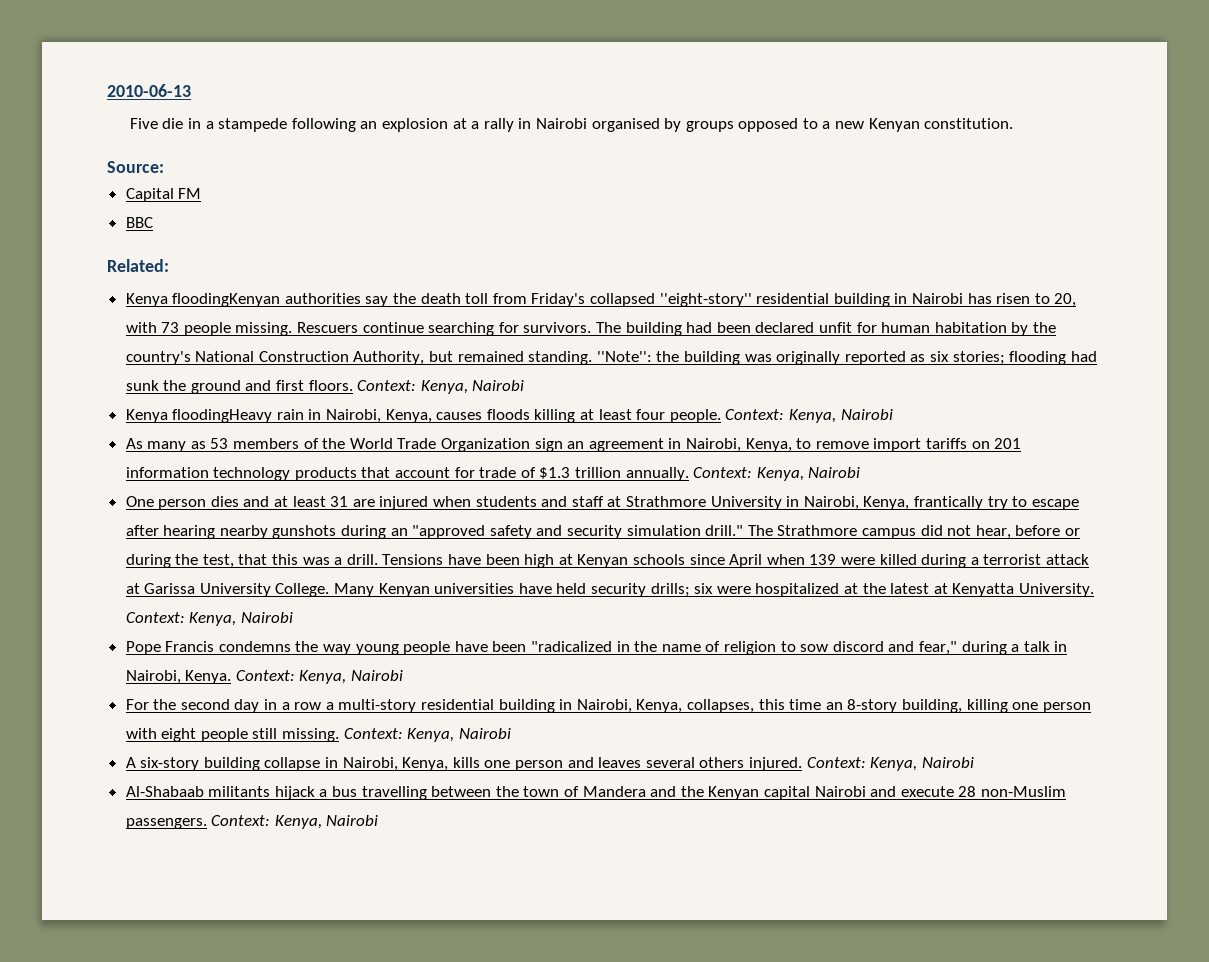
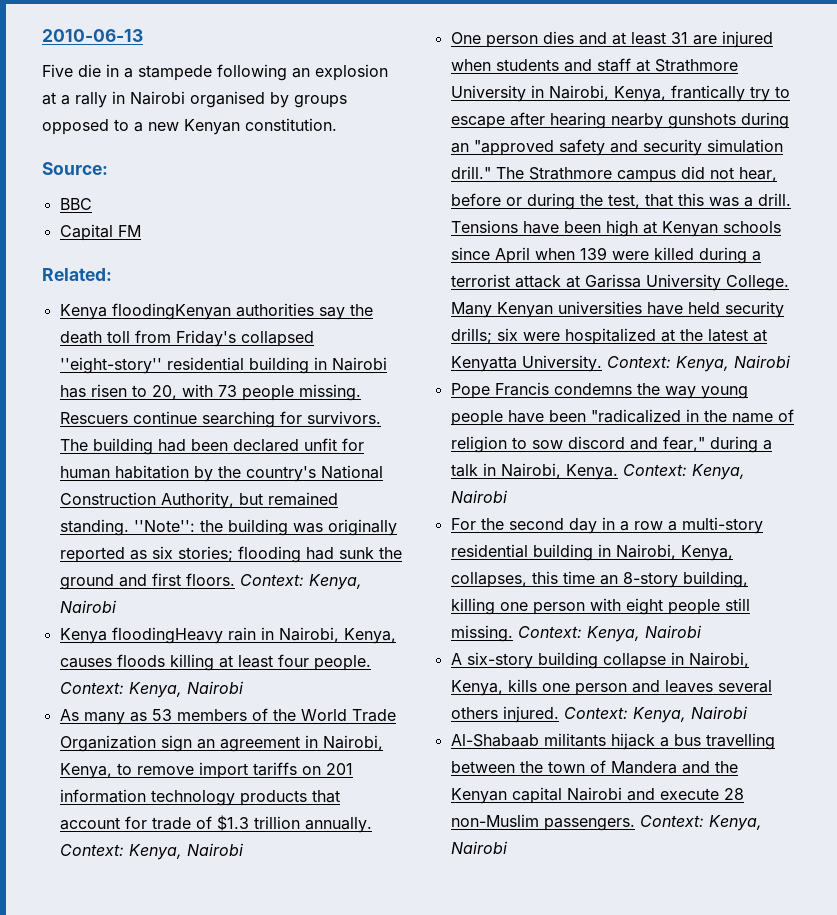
+ BBC
- BBC

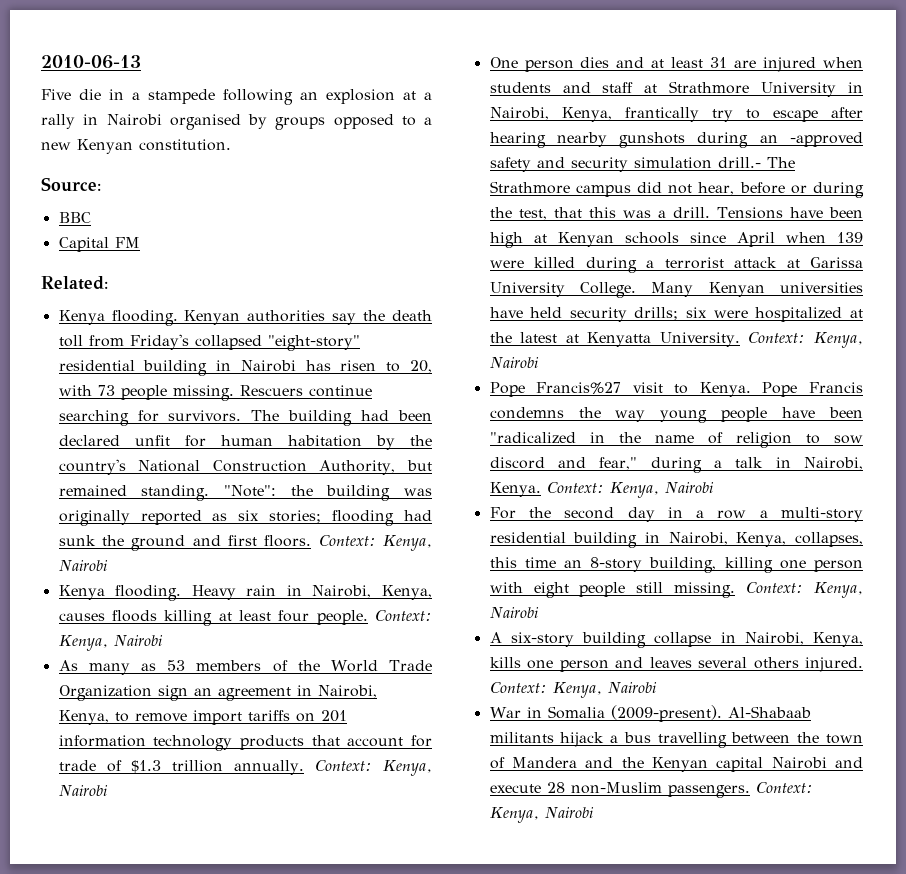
- Kenya floodingKenyan authorities say the death toll from Friday's collapsed ''eight-story'' residential building in Nairobi has risen to 20, with 73 people missing.
+ Kenya flooding. Kenyan authorities say the death toll from Friday's collapsed "eight-story" residential building in Nairobi has risen to 20, with 73 people missing.
- ''Note'': the building was originally reported as six stories; flooding had sunk the ground and first floors.
+ "Note": the building was originally reported as six stories; flooding had sunk the ground and first floors.
- Kenya floodingHeavy rain in Nairobi, Kenya, causes floods killing at least four people.
+ Kenya flooding. Heavy rain in Nairobi, Kenya, causes floods killing at least four people.
- One person dies and at least 31 are injured when students and staff at Strathmore University in Nairobi, Kenya, frantically try to escape after hearing nearby gunshots during an "approved safety and security simulation drill." The Strathmore campus did not hear, before or during the test, that this was a drill.
+ One person dies and at least 31 are injured when students and staff at Strathmore University in Nairobi, Kenya, frantically try to escape after hearing nearby gunshots during an -approved safety and security simulation drill.- The Strathmore campus did not hear, before or during the test, that this was a drill.
- Pope Francis condemns the way young people have been "radicalized in the name of religion to sow discord and fear," during a talk in Nairobi, Kenya.
+ Pope Francis%27 visit to Kenya. Pope Francis condemns the way young people have been "radicalized in the name of religion to sow discord and fear," during a talk in Nairobi, Kenya.
+ War in Somalia (2009-present).

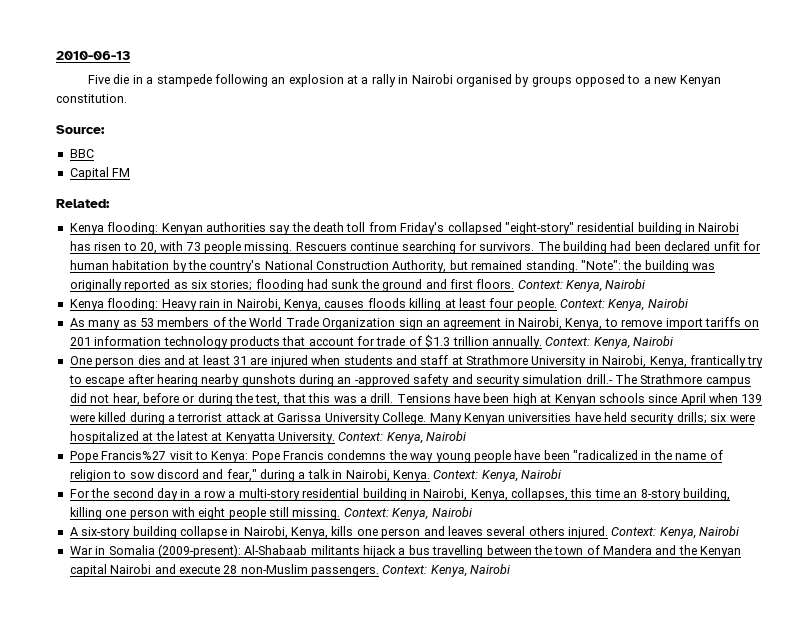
- Kenya flooding. Kenyan authorities say the death toll from Friday's collapsed "eight-story" residential building in Nairobi has risen to 20, with 73 people missing.
+ Kenya flooding: Kenyan authorities say the death toll from Friday's collapsed "eight-story" residential building in Nairobi has risen to 20, with 73 people missing.
- Kenya flooding. Heavy rain in Nairobi, Kenya, causes floods killing at least four people.
+ Kenya flooding: Heavy rain in Nairobi, Kenya, causes floods killing at least four people.
- Pope Francis%27 visit to Kenya. Pope Francis condemns the way young people have been "radicalized in the name of religion to sow discord and fear," during a talk in Nairobi, Kenya.
+ Pope Francis%27 visit to Kenya: Pope Francis condemns the way young people have been "radicalized in the name of religion to sow discord and fear," during a talk in Nairobi, Kenya.
- War in Somalia (2009-present). Al-Shabaab militants hijack a bus travelling between the town of Mandera and the Kenyan capital Nairobi and execute 28 non-Muslim passengers.
+ War in Somalia (2009-present): Al-Shabaab militants hijack a bus travelling between the town of Mandera and the Kenyan capital Nairobi and execute 28 non-Muslim passengers.

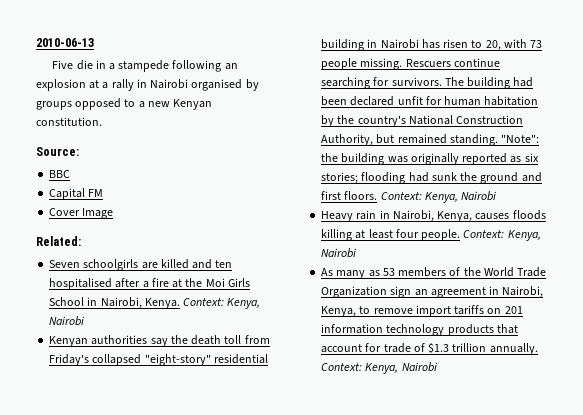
+ Cover Image
- Kenya flooding: Kenyan authorities say the death toll from Friday's collapsed "eight-story" residential building in Nairobi has risen to 20, with 73 people missing.
+ Seven schoolgirls are killed and ten hospitalised after a fire at the Moi Girls School in Nairobi, Kenya. Context: Kenya, Nairobi
+ Kenyan authorities say the death toll from Friday's collapsed "eight-story" residential building in Nairobi has risen to 20, with 73 people missing.
- Kenya flooding: Heavy rain in Nairobi, Kenya, causes floods killing at least four people.
+ Heavy rain in Nairobi, Kenya, causes floods killing at least four people.
- One person dies and at least 31 are injured when students and staff at Strathmore University in Nairobi, Kenya, frantically try to escape after hearing nearby gunshots during an -approved safety and security simulation drill.- The Strathmore campus did not hear, before or during the test, that this was a drill. Tensions have been high at Kenyan schools since April when 139 were killed during a terrorist attack at Garissa University College. Many Kenyan universities have held security drills; six were hospitalized at the latest at Kenyatta University. Context: Kenya, Nairobi
- Pope Francis%27 visit to Kenya: Pope Francis condemns the way young people have been "radicalized in the name of religion to sow discord and fear," during a talk in Nairobi, Kenya. Context: Kenya, Nairobi
- For the second day in a row a multi-story residential building in Nairobi, Kenya, collapses, this time an 8-story building, killing one person with eight people still missing. Context: Kenya, Nairobi
- A six-story building collapse in Nairobi, Kenya, kills one person and leaves several others injured. Context: Kenya, Nairobi
- War in Somalia (2009-present): Al-Shabaab militants hijack a bus travelling between the town of Mandera and the Kenyan capital Nairobi and execute 28 non-Muslim passengers. Context: Kenya, Nairobi

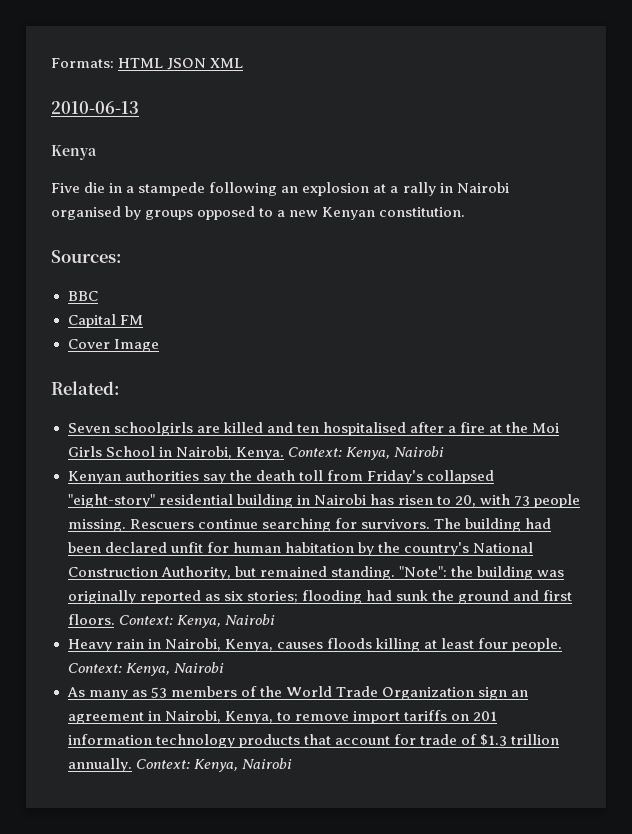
+ Formats: HTML JSON XML
+ Kenya
- Source:
+ Sources:

